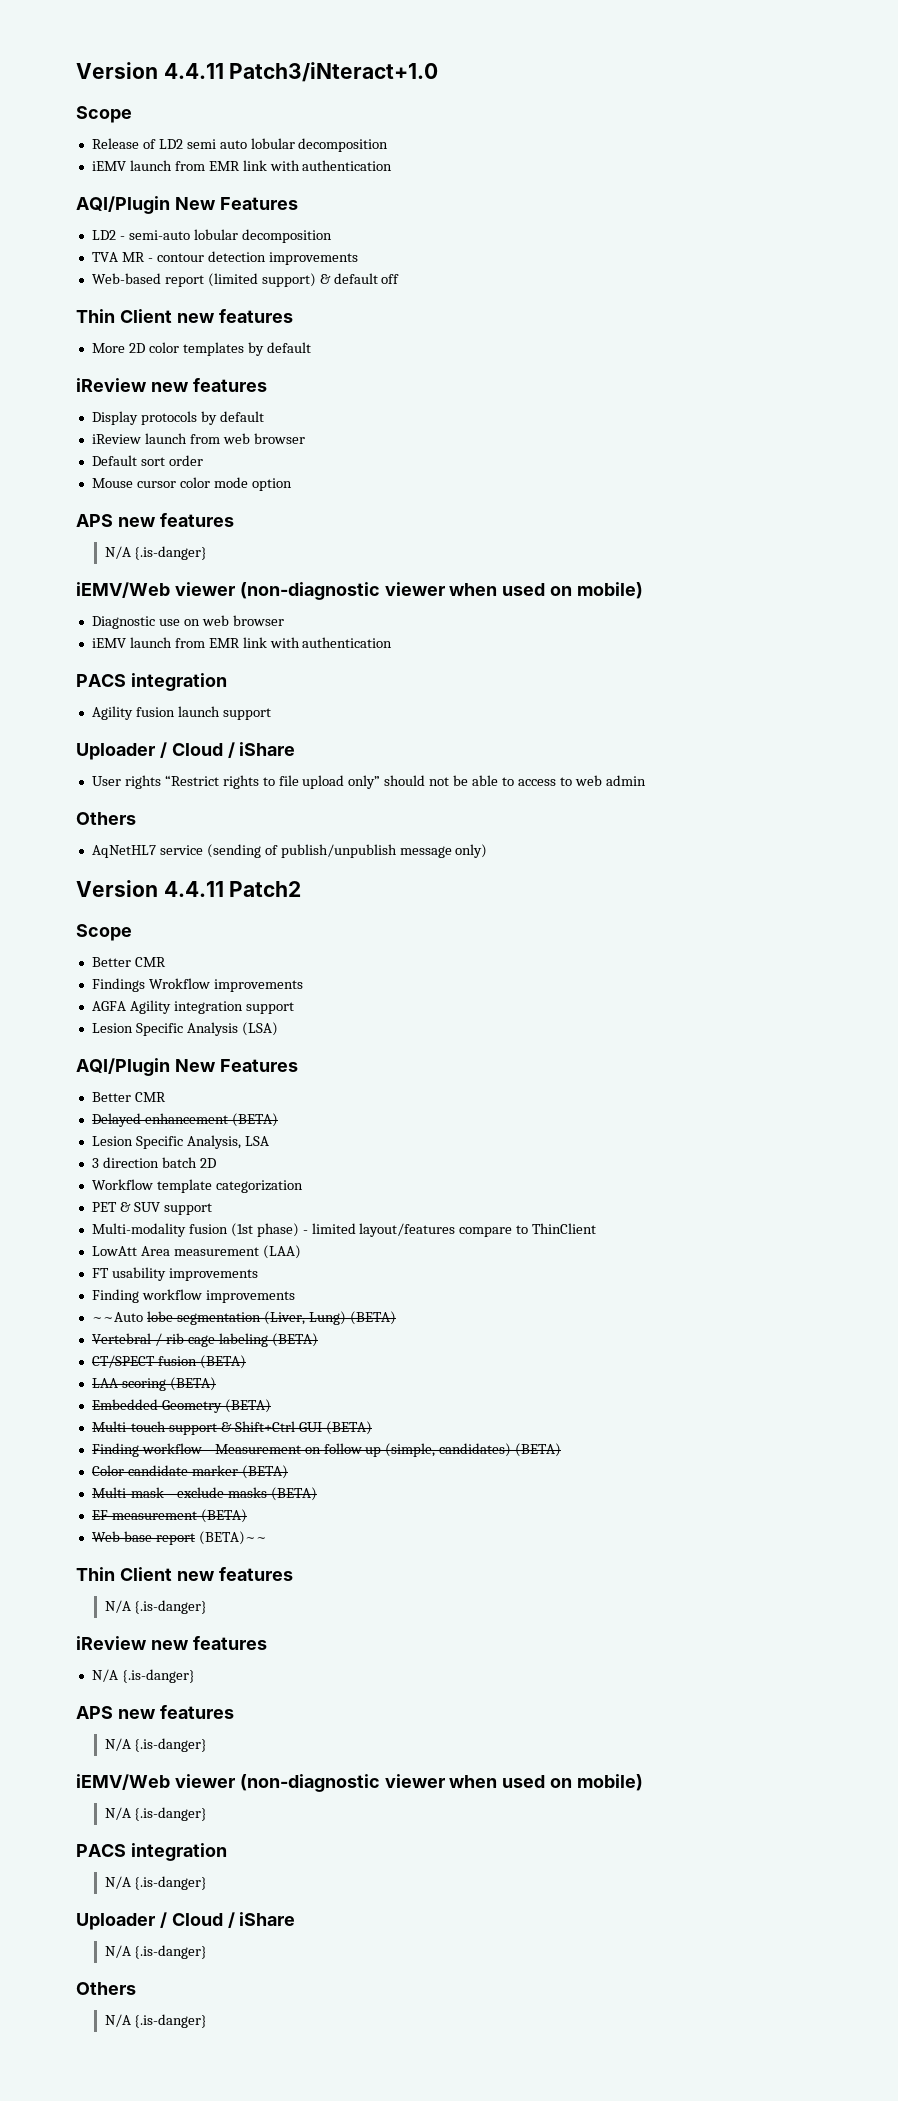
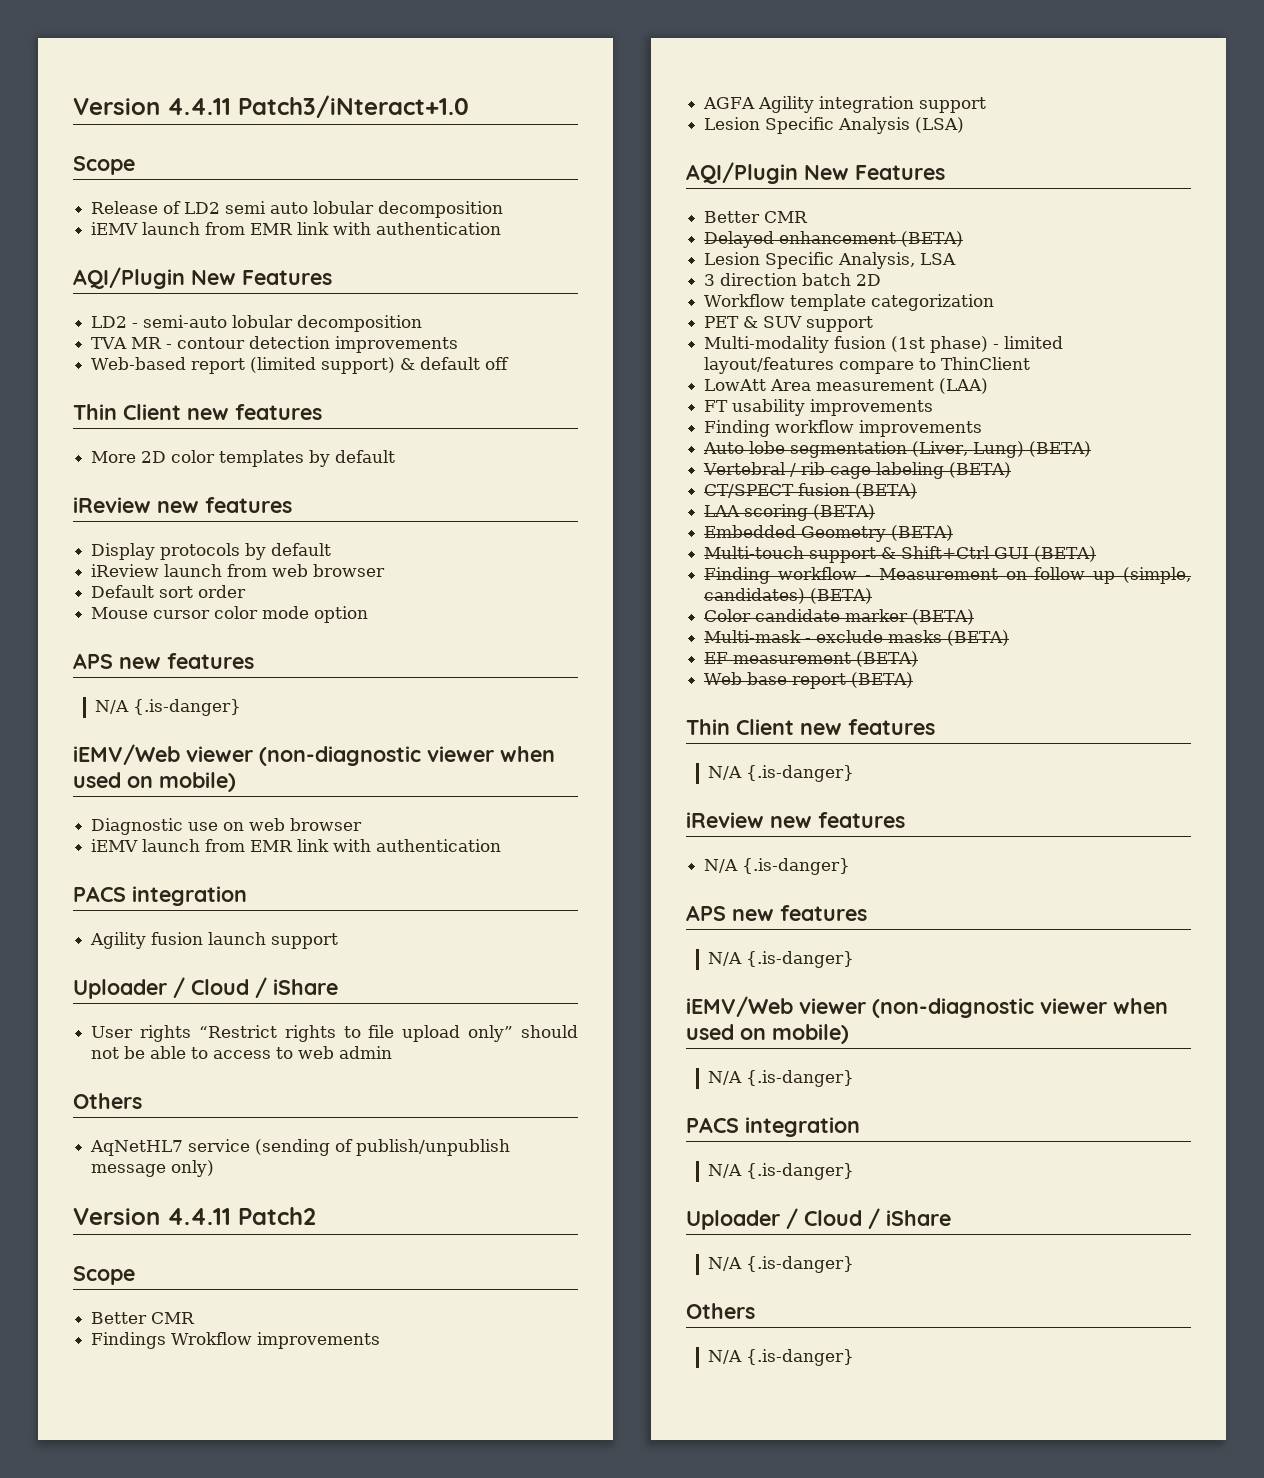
- ~~Auto lobe segmentation (Liver, Lung) (BETA)
+ Auto lobe segmentation (Liver, Lung) (BETA)
- Web base report (BETA)~~
+ Web base report (BETA)

